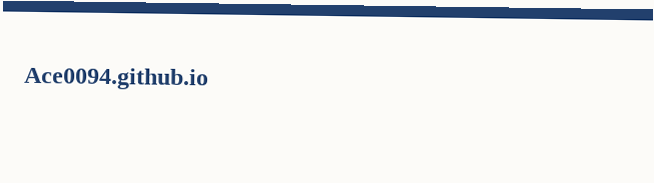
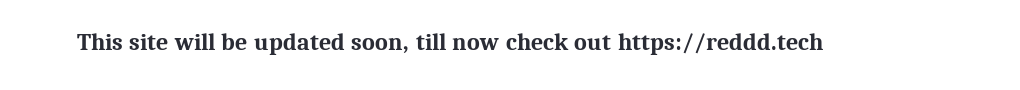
- Ace0094.github.io
+ This site will be updated soon, till now check out https://reddd.tech

